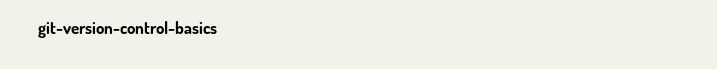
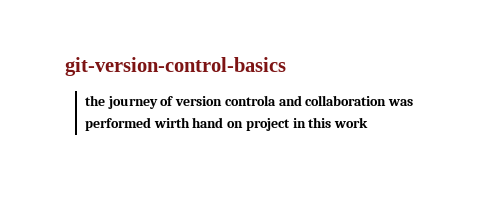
+ the journey of version controla and collaboration was performed wirth hand on project in this work

